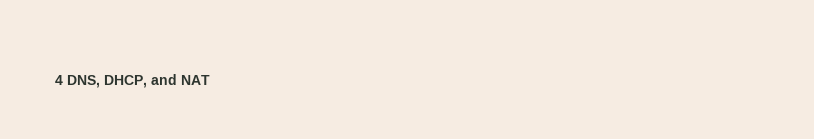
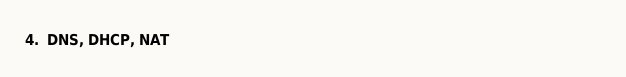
- 4 DNS, DHCP, and NAT
+ 4. DNS, DHCP, NAT

